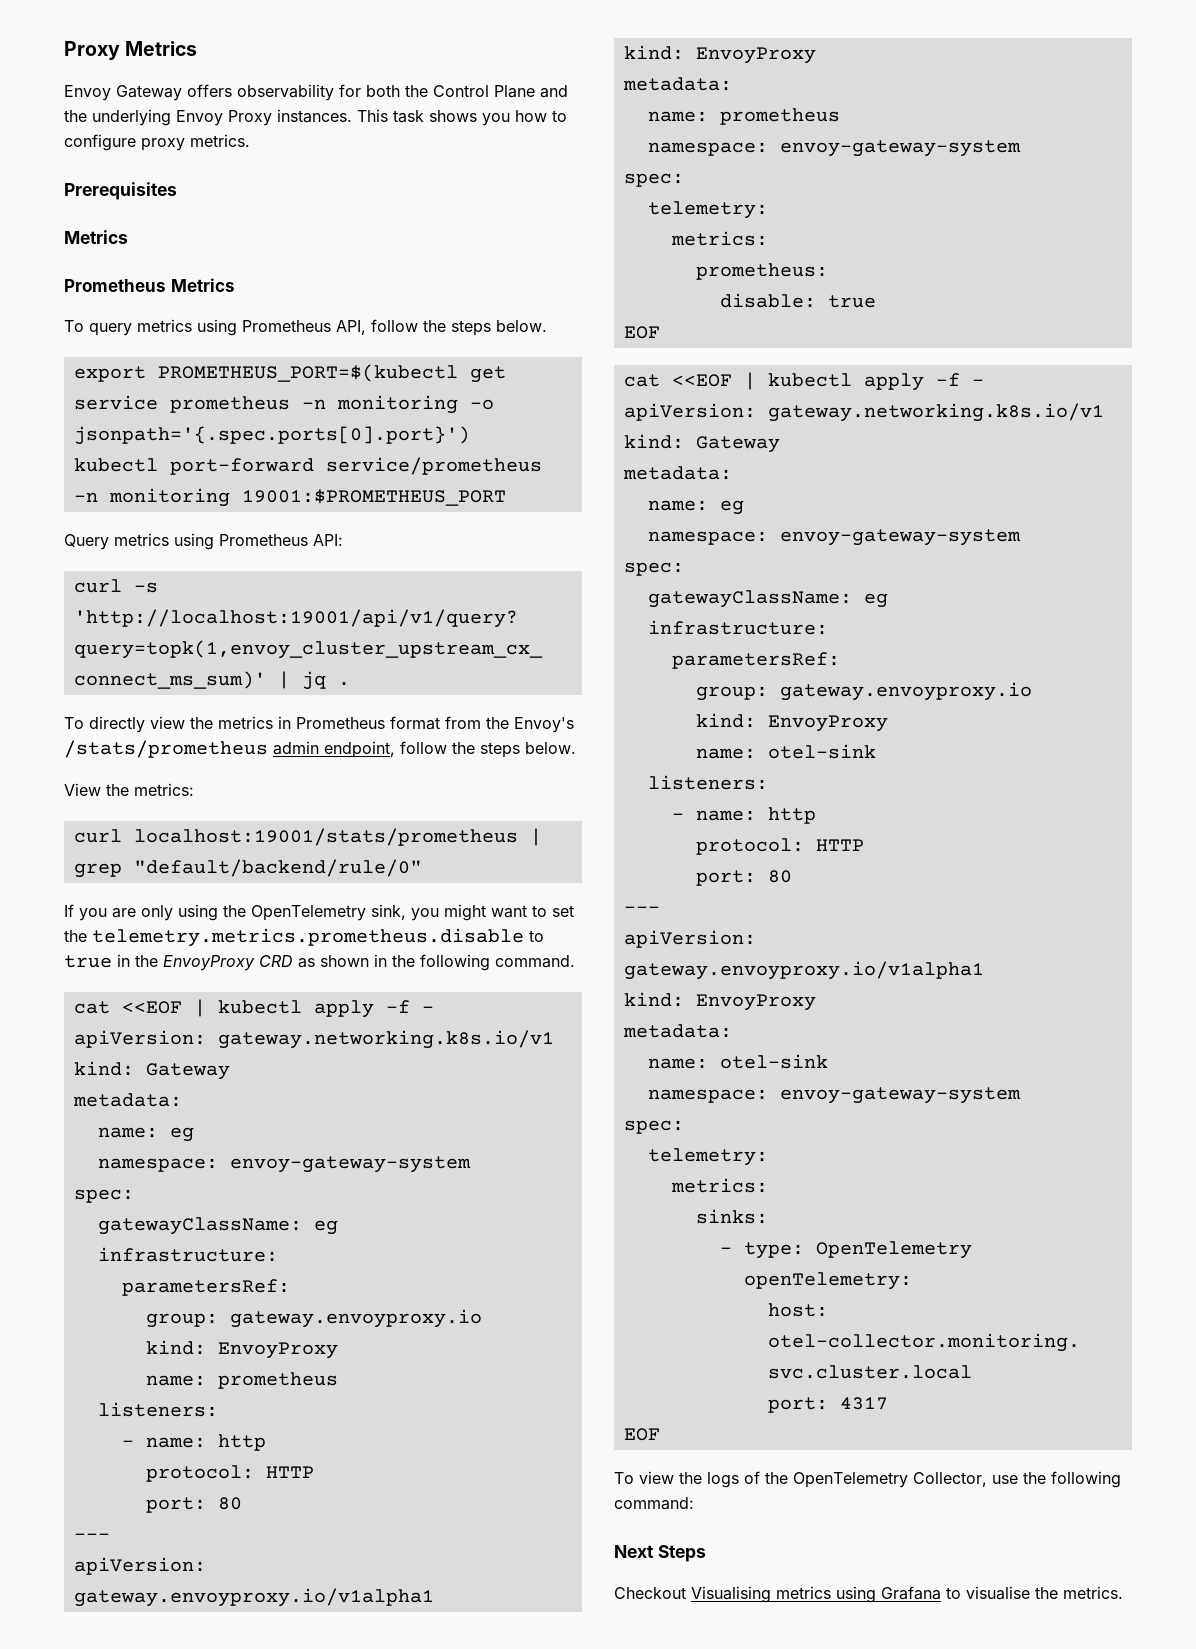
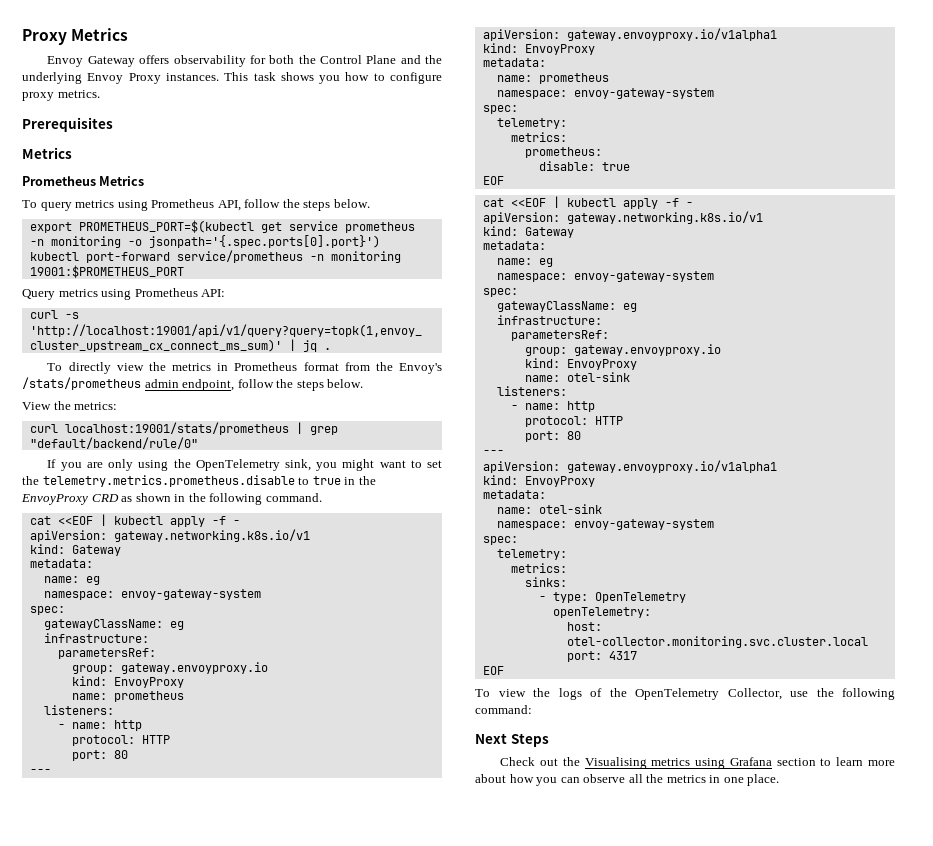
- Checkout Visualising metrics using Grafana to visualise the metrics.
+ Check out the Visualising metrics using Grafana section to learn more about how you can observe all the metrics in one place.

